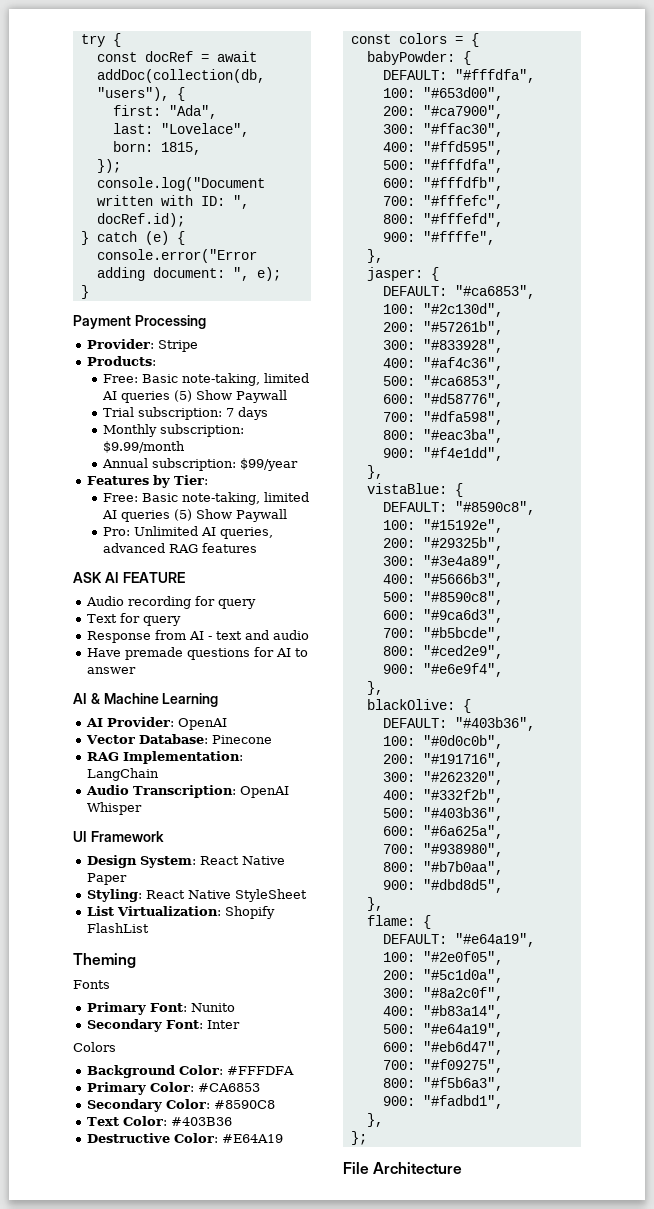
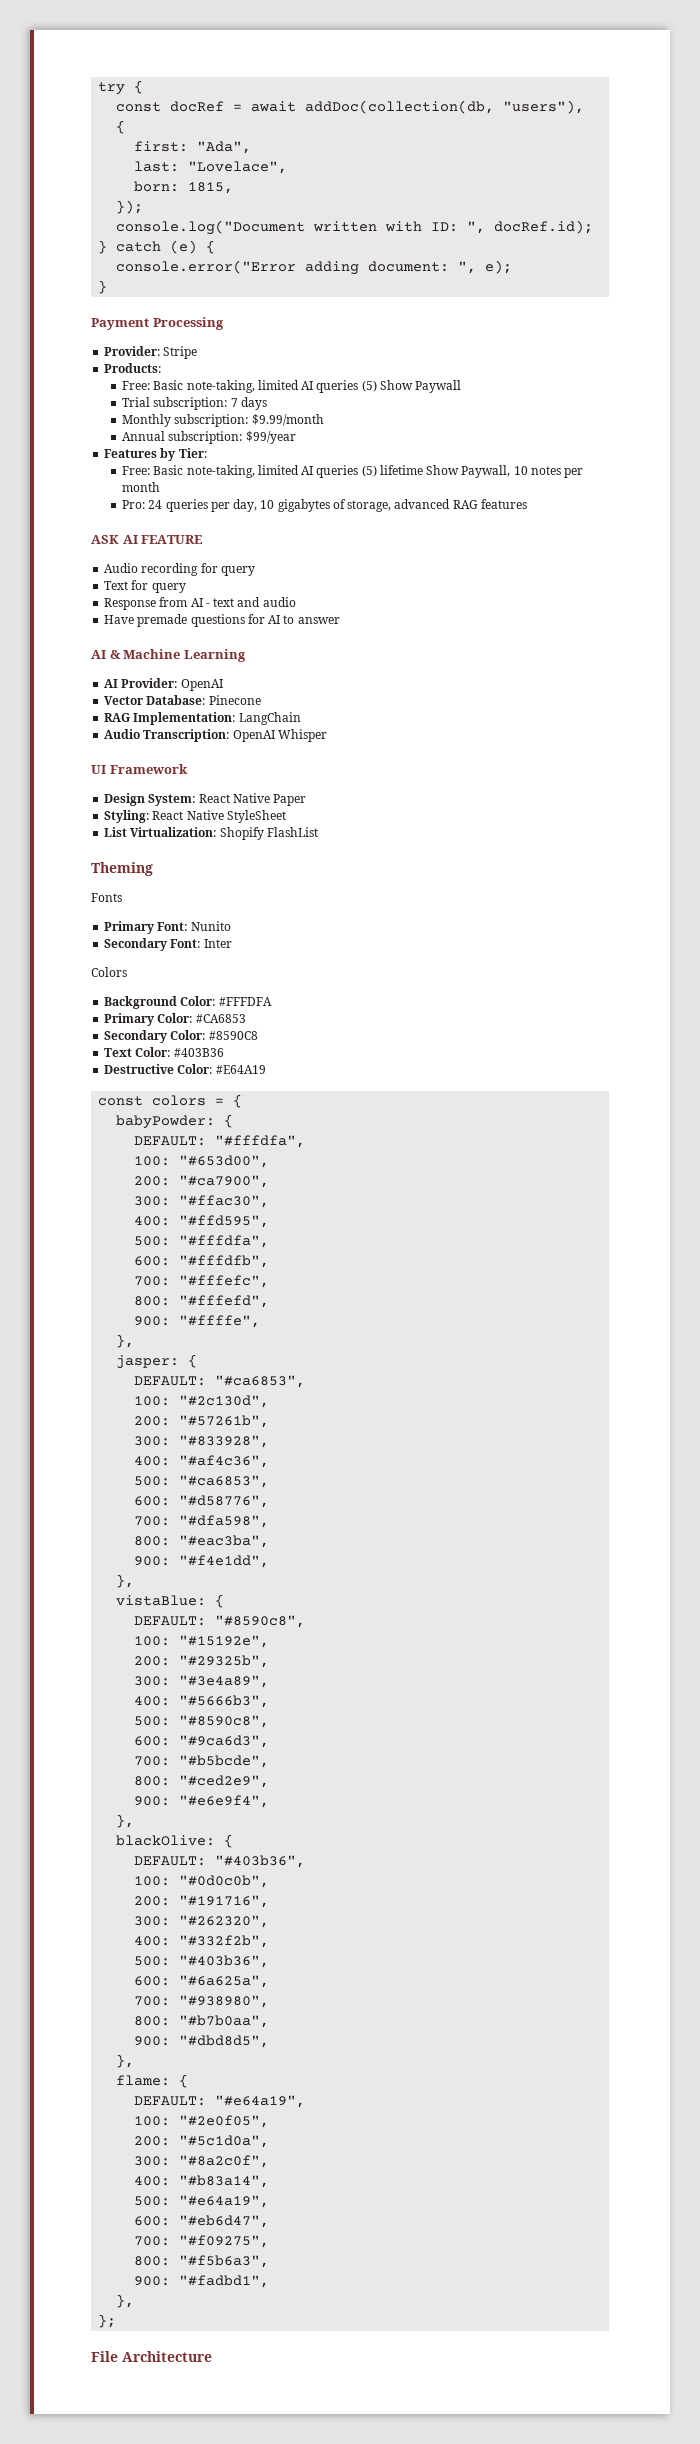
  Features by Tier:
- Free: Basic note-taking, limited AI queries (5) Show Paywall
- Pro: Unlimited AI queries, advanced RAG features
+ Free: Basic note-taking, limited AI queries (5) lifetime Show Paywall, 10 notes per month
+ Pro: 24 queries per day, 10 gigabytes of storage, advanced RAG features

